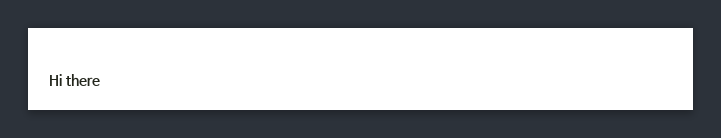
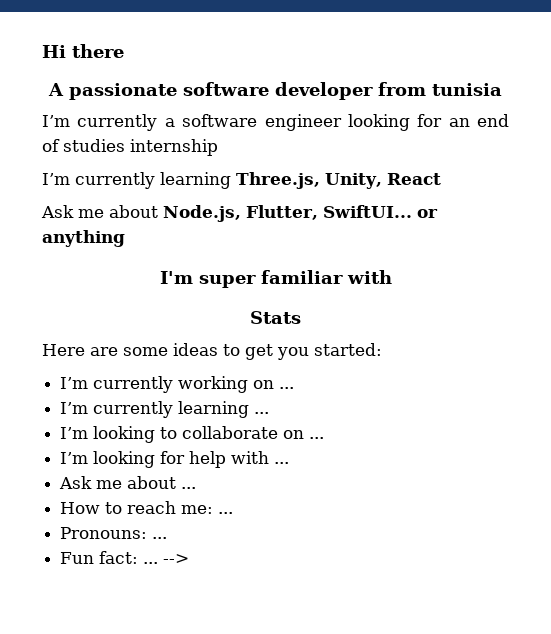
+ A passionate software developer from tunisia
+ I’m currently a software engineer looking for an end of studies internship
+ I’m currently learning Three.js, Unity, React
+ Ask me about Node.js, Flutter, SwiftUI... or anything
+ I'm super familiar with
+ Stats
+ Here are some ideas to get you started:
+ I’m currently working on ...
+ I’m currently learning ...
+ I’m looking to collaborate on ...
+ I’m looking for help with ...
+ Ask me about ...
+ How to reach me: ...
+ Pronouns: ...
+ Fun fact: ... -->

